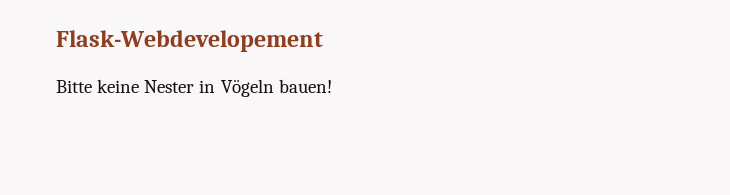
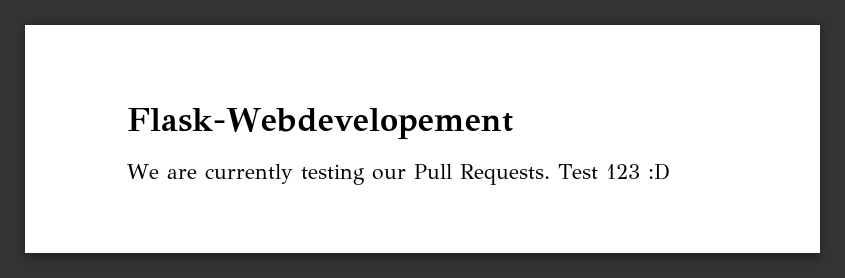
- Bitte keine Nester in Vögeln bauen!
+ We are currently testing our Pull Requests. Test 123 :D

